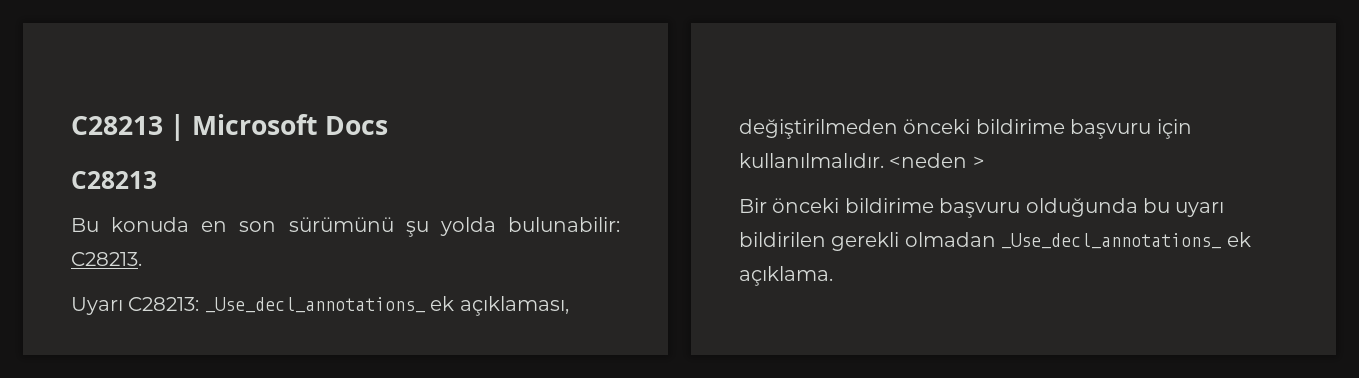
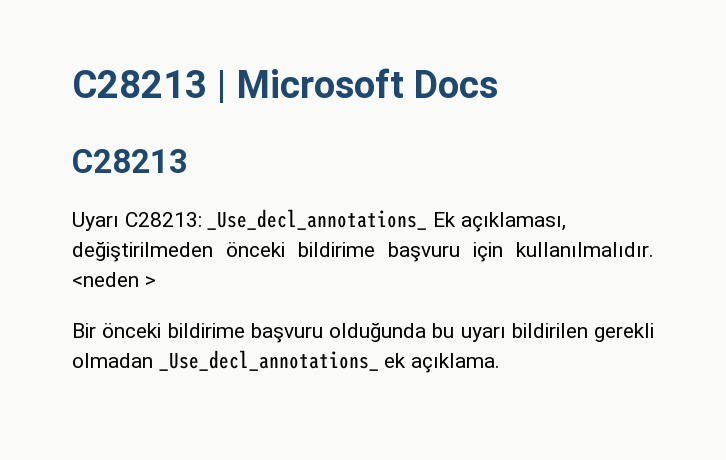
- Bu konuda en son sürümünü şu yolda bulunabilir: C28213.
- Uyarı C28213: _Use_decl_annotations_ ek açıklaması, değiştirilmeden önceki bildirime başvuru için kullanılmalıdır.
+ Uyarı C28213: _Use_decl_annotations_ Ek açıklaması, değiştirilmeden önceki bildirime başvuru için kullanılmalıdır.

